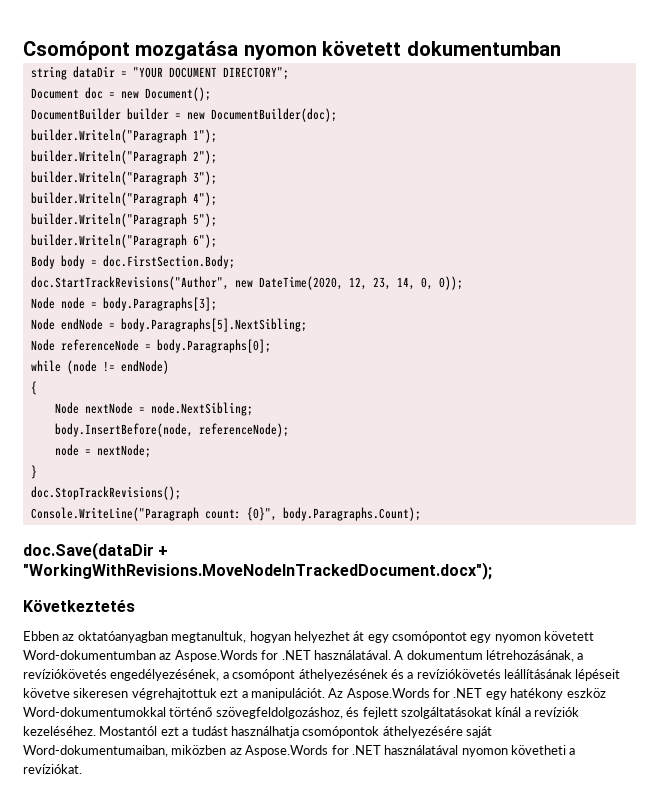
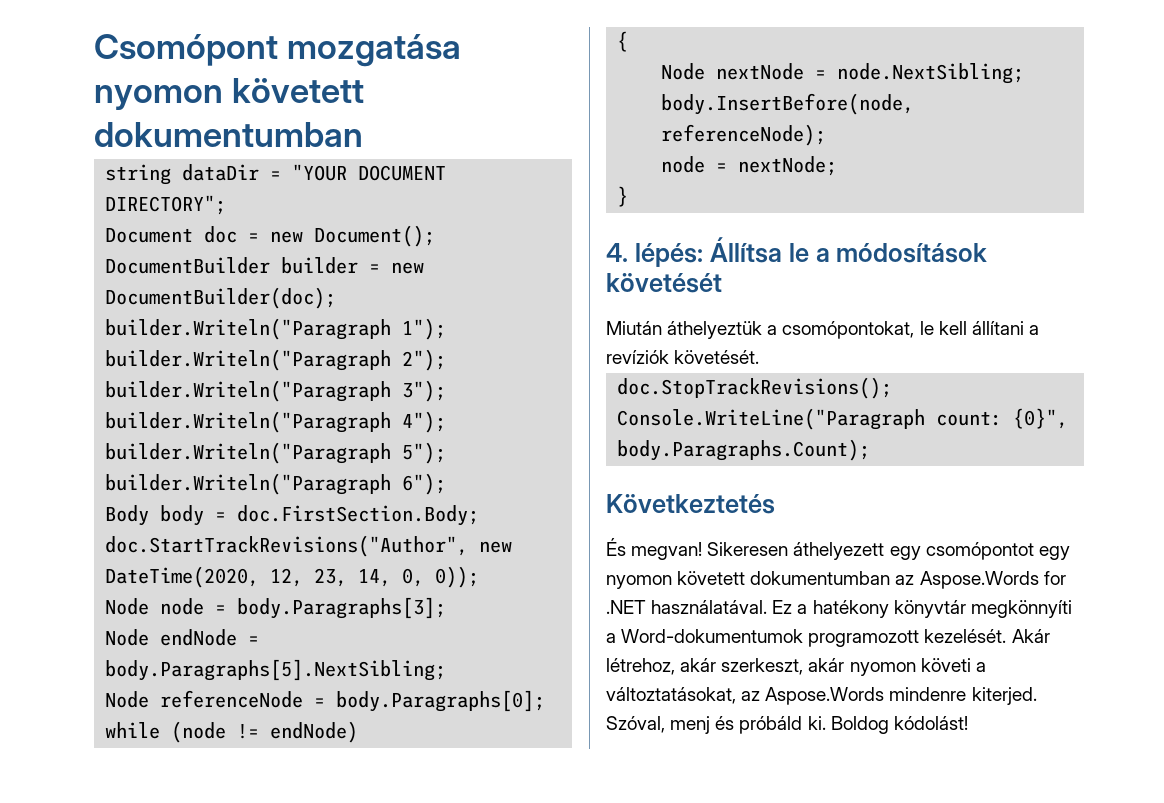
+ 4. lépés: Állítsa le a módosítások követését
+ Miután áthelyeztük a csomópontokat, le kell állítani a revíziók követését.
- doc.Save(dataDir + "WorkingWithRevisions.MoveNodeInTrackedDocument.docx");
  Következtetés
- Ebben az oktatóanyagban megtanultuk, hogyan helyezhet át egy csomópontot egy nyomon követett Word-dokumentumban az Aspose.Words for .NET használatával.
+ És megvan! Sikeresen áthelyezett egy csomópontot egy nyomon követett dokumentumban az Aspose.Words for .NET használatával.
- A dokumentum létrehozásának, a revíziókövetés engedélyezésének, a csomópont áthelyezésének és a revíziókövetés leállításának lépéseit követve sikeresen végrehajtottuk ezt a manipulációt. Az Aspose.Words for .NET egy hatékony eszköz Word-dokumentumokkal történő szövegfeldolgozáshoz, és fejlett szolgáltatásokat kínál a revíziók kezeléséhez. Mostantól ezt a tudást használhatja csomópontok áthelyezésére saját Word-dokumentumaiban, miközben az Aspose.Words for .NET használatával nyomon követheti a revíziókat.
+ Ez a hatékony könyvtár megkönnyíti a Word-dokumentumok programozott kezelését. Akár létrehoz, akár szerkeszt, akár nyomon követi a változtatásokat, az Aspose.Words mindenre kiterjed. Szóval, menj és próbáld ki. Boldog kódolást!

